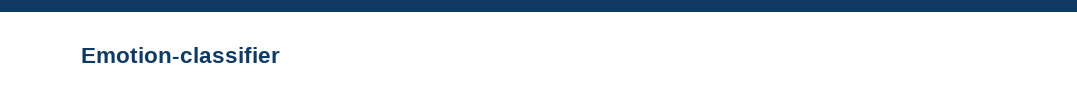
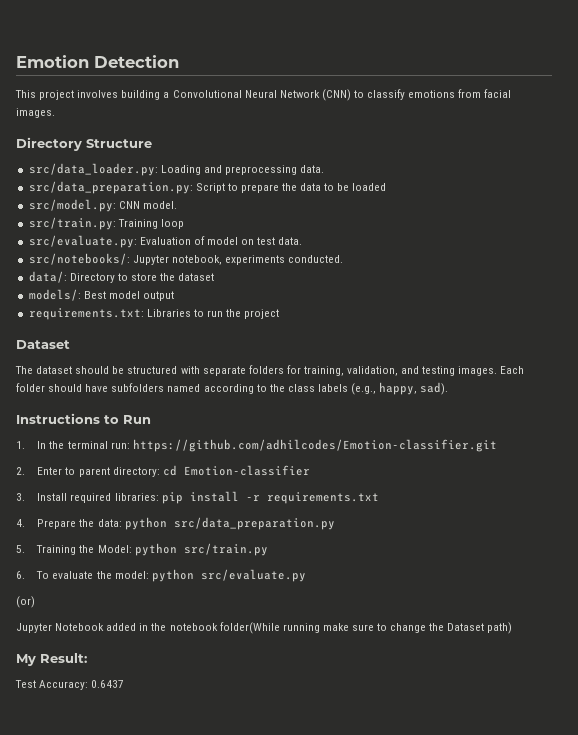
- Emotion-classifier
+ Emotion Detection
+ This project involves building a Convolutional Neural Network (CNN) to classify emotions from facial images.
+ Directory Structure
+ src/data_loader.py: Loading and preprocessing data.
+ src/data_preparation.py: Script to prepare the data to be loaded
+ src/model.py: CNN model.
+ src/train.py: Training loop
+ src/evaluate.py: Evaluation of model on test data.
+ src/notebooks/: Jupyter notebook, experiments conducted.
+ data/: Directory to store the dataset
+ models/: Best model output
+ requirements.txt: Libraries to run the project
+ Dataset
+ The dataset should be structured with separate folders for training, validation, and testing images. Each folder should have subfolders named according to the class labels (e.g., happy, sad).
+ Instructions to Run
+ 1. In the terminal run: https://github.com/adhilcodes/Emotion-classifier.git
+ 2. Enter to parent directory: cd Emotion-classifier
+ 3. Install required libraries: pip install -r requirements.txt
+ 4. Prepare the data: python src/data_preparation.py
+ 5. Training the Model: python src/train.py
+ 6. To evaluate the model: python src/evaluate.py
+ (or)
+ Jupyter Notebook added in the notebook folder(While running make sure to change the Dataset path)
+ My Result:
+ Test Accuracy: 0.6437

